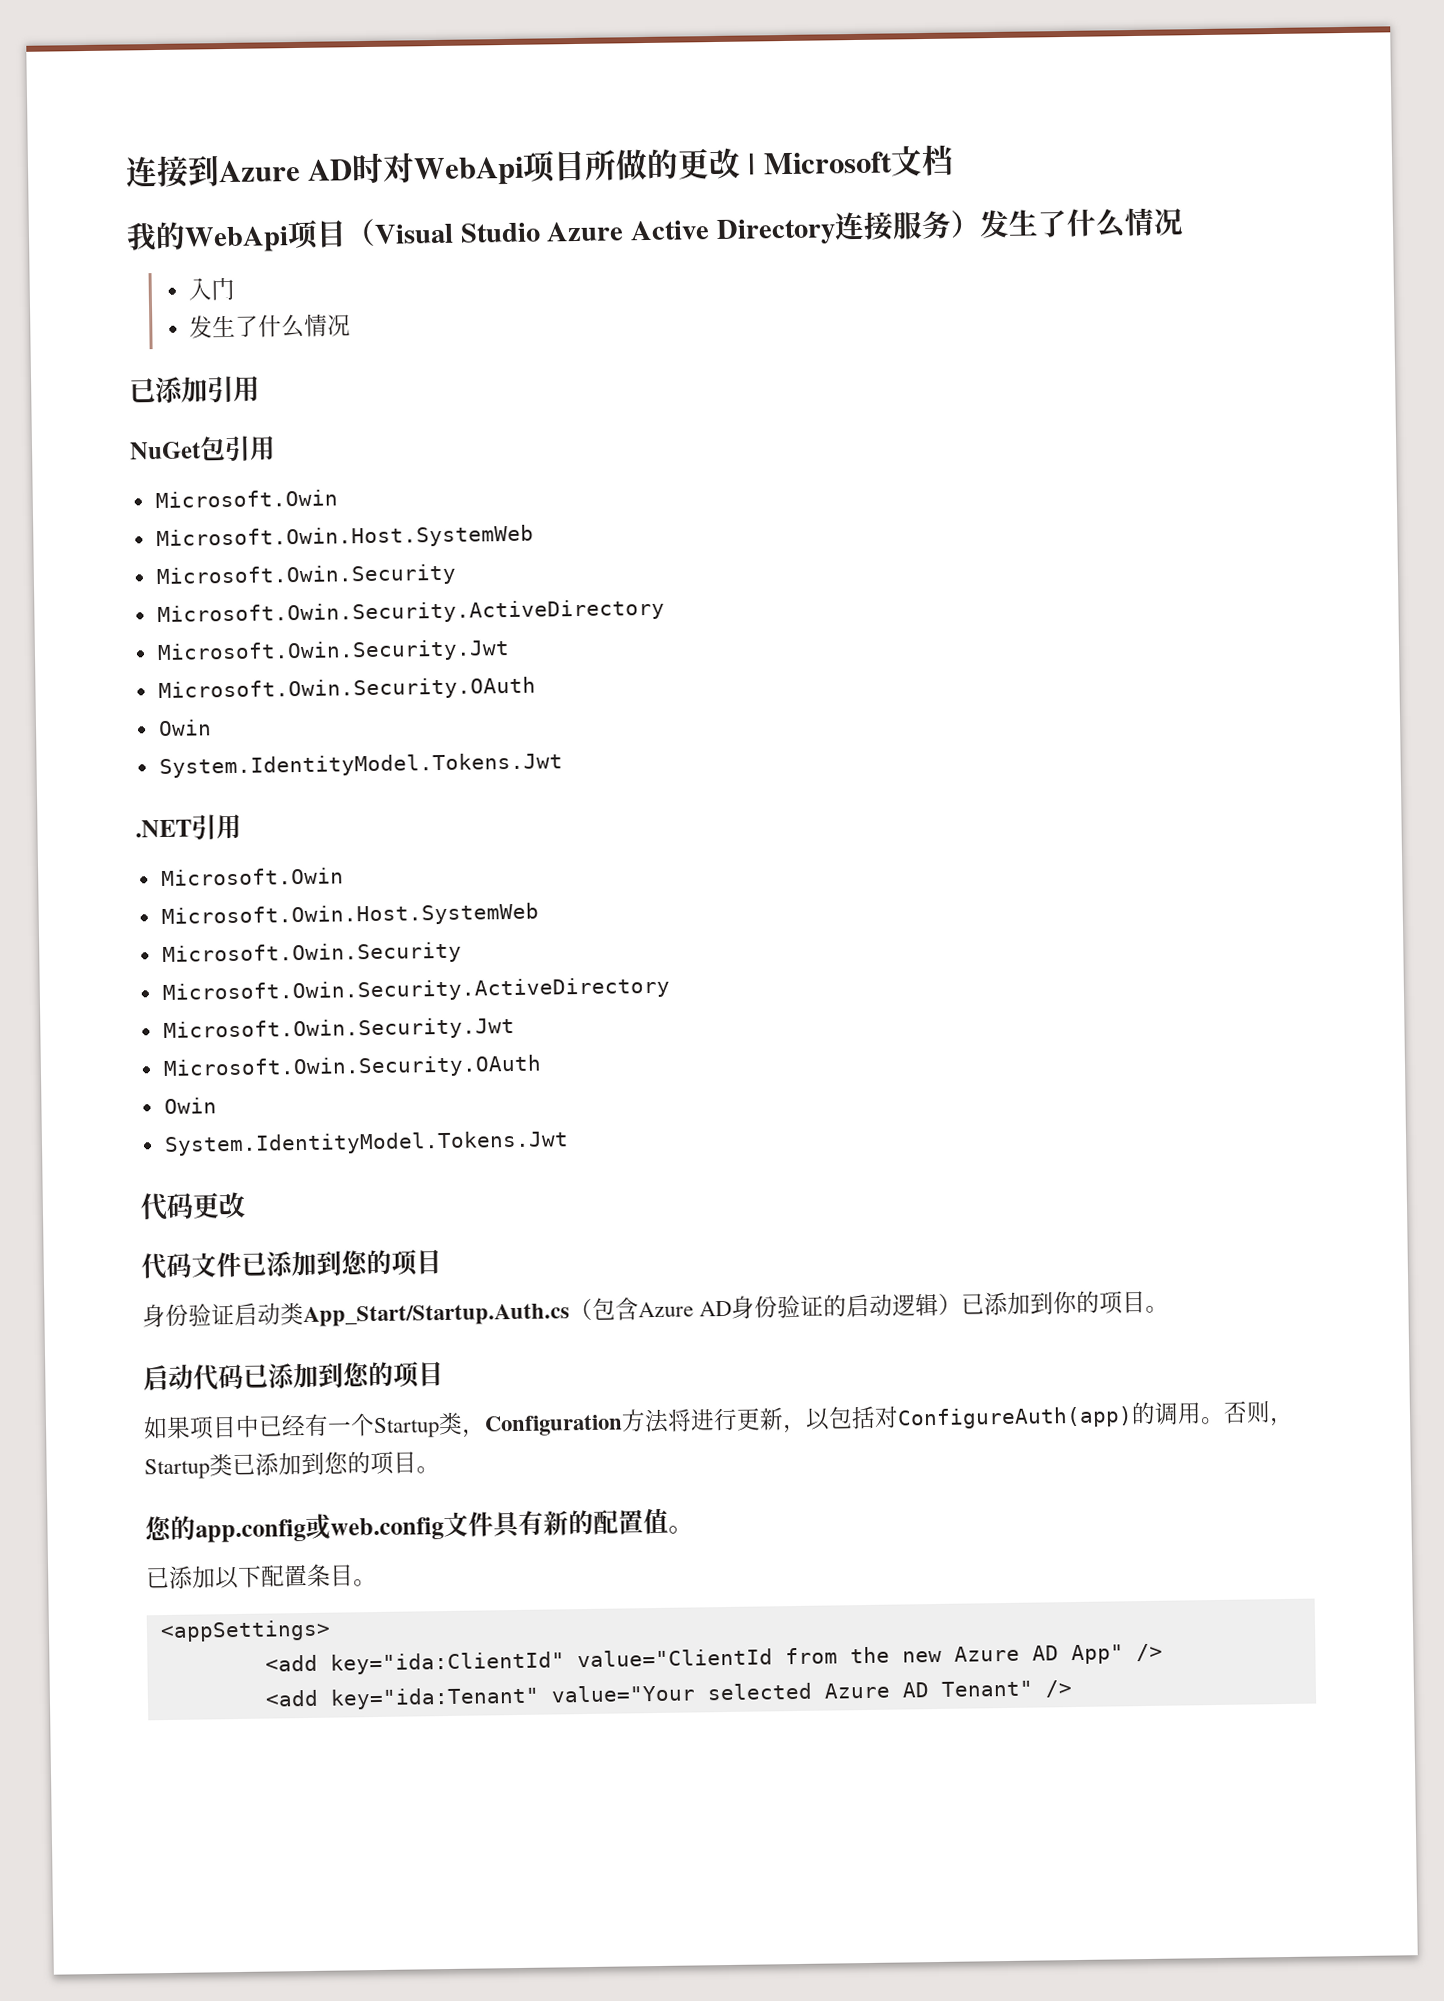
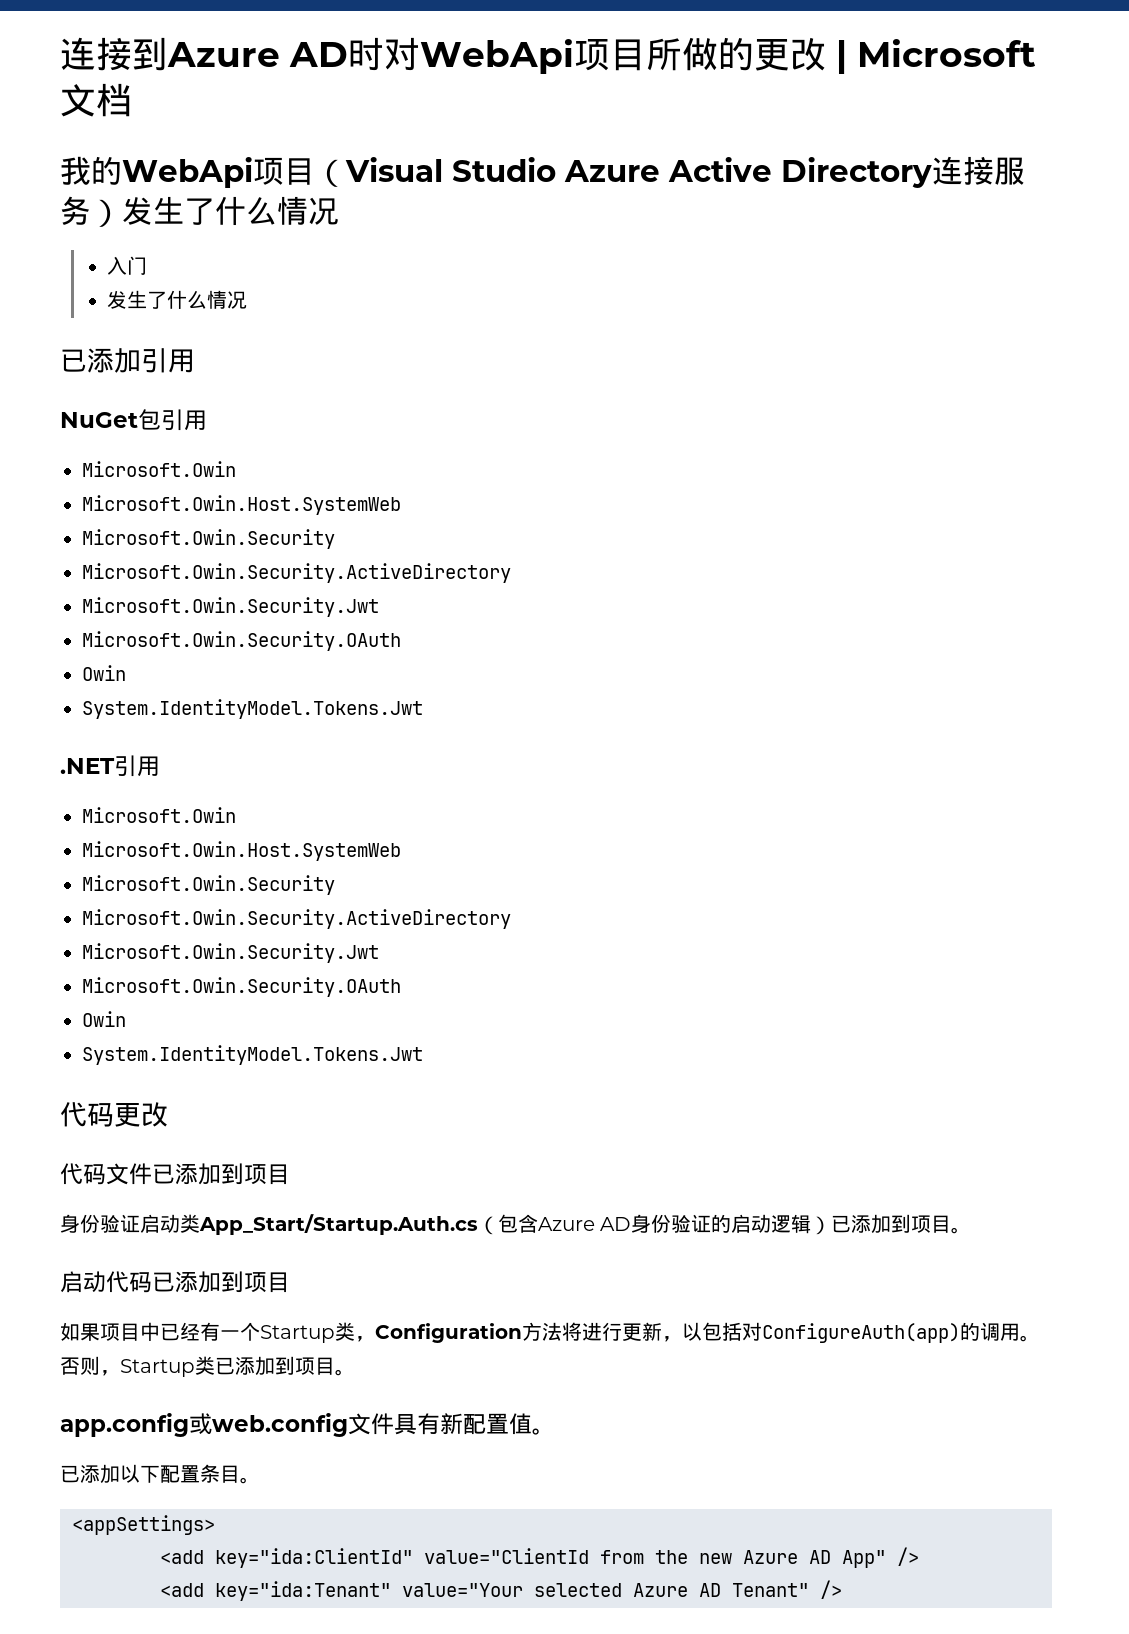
- 代码文件已添加到您的项目
+ 代码文件已添加到项目
- 身份验证启动类App_Start/Startup.Auth.cs（包含Azure AD身份验证的启动逻辑）已添加到你的项目。
+ 身份验证启动类App_Start/Startup.Auth.cs（包含Azure AD身份验证的启动逻辑）已添加到项目。
- 启动代码已添加到您的项目
+ 启动代码已添加到项目
- 否则，Startup类已添加到您的项目。
- 您的app.config或web.config文件具有新的配置值。
+ 否则，Startup类已添加到项目。
+ app.config或web.config文件具有新配置值。

